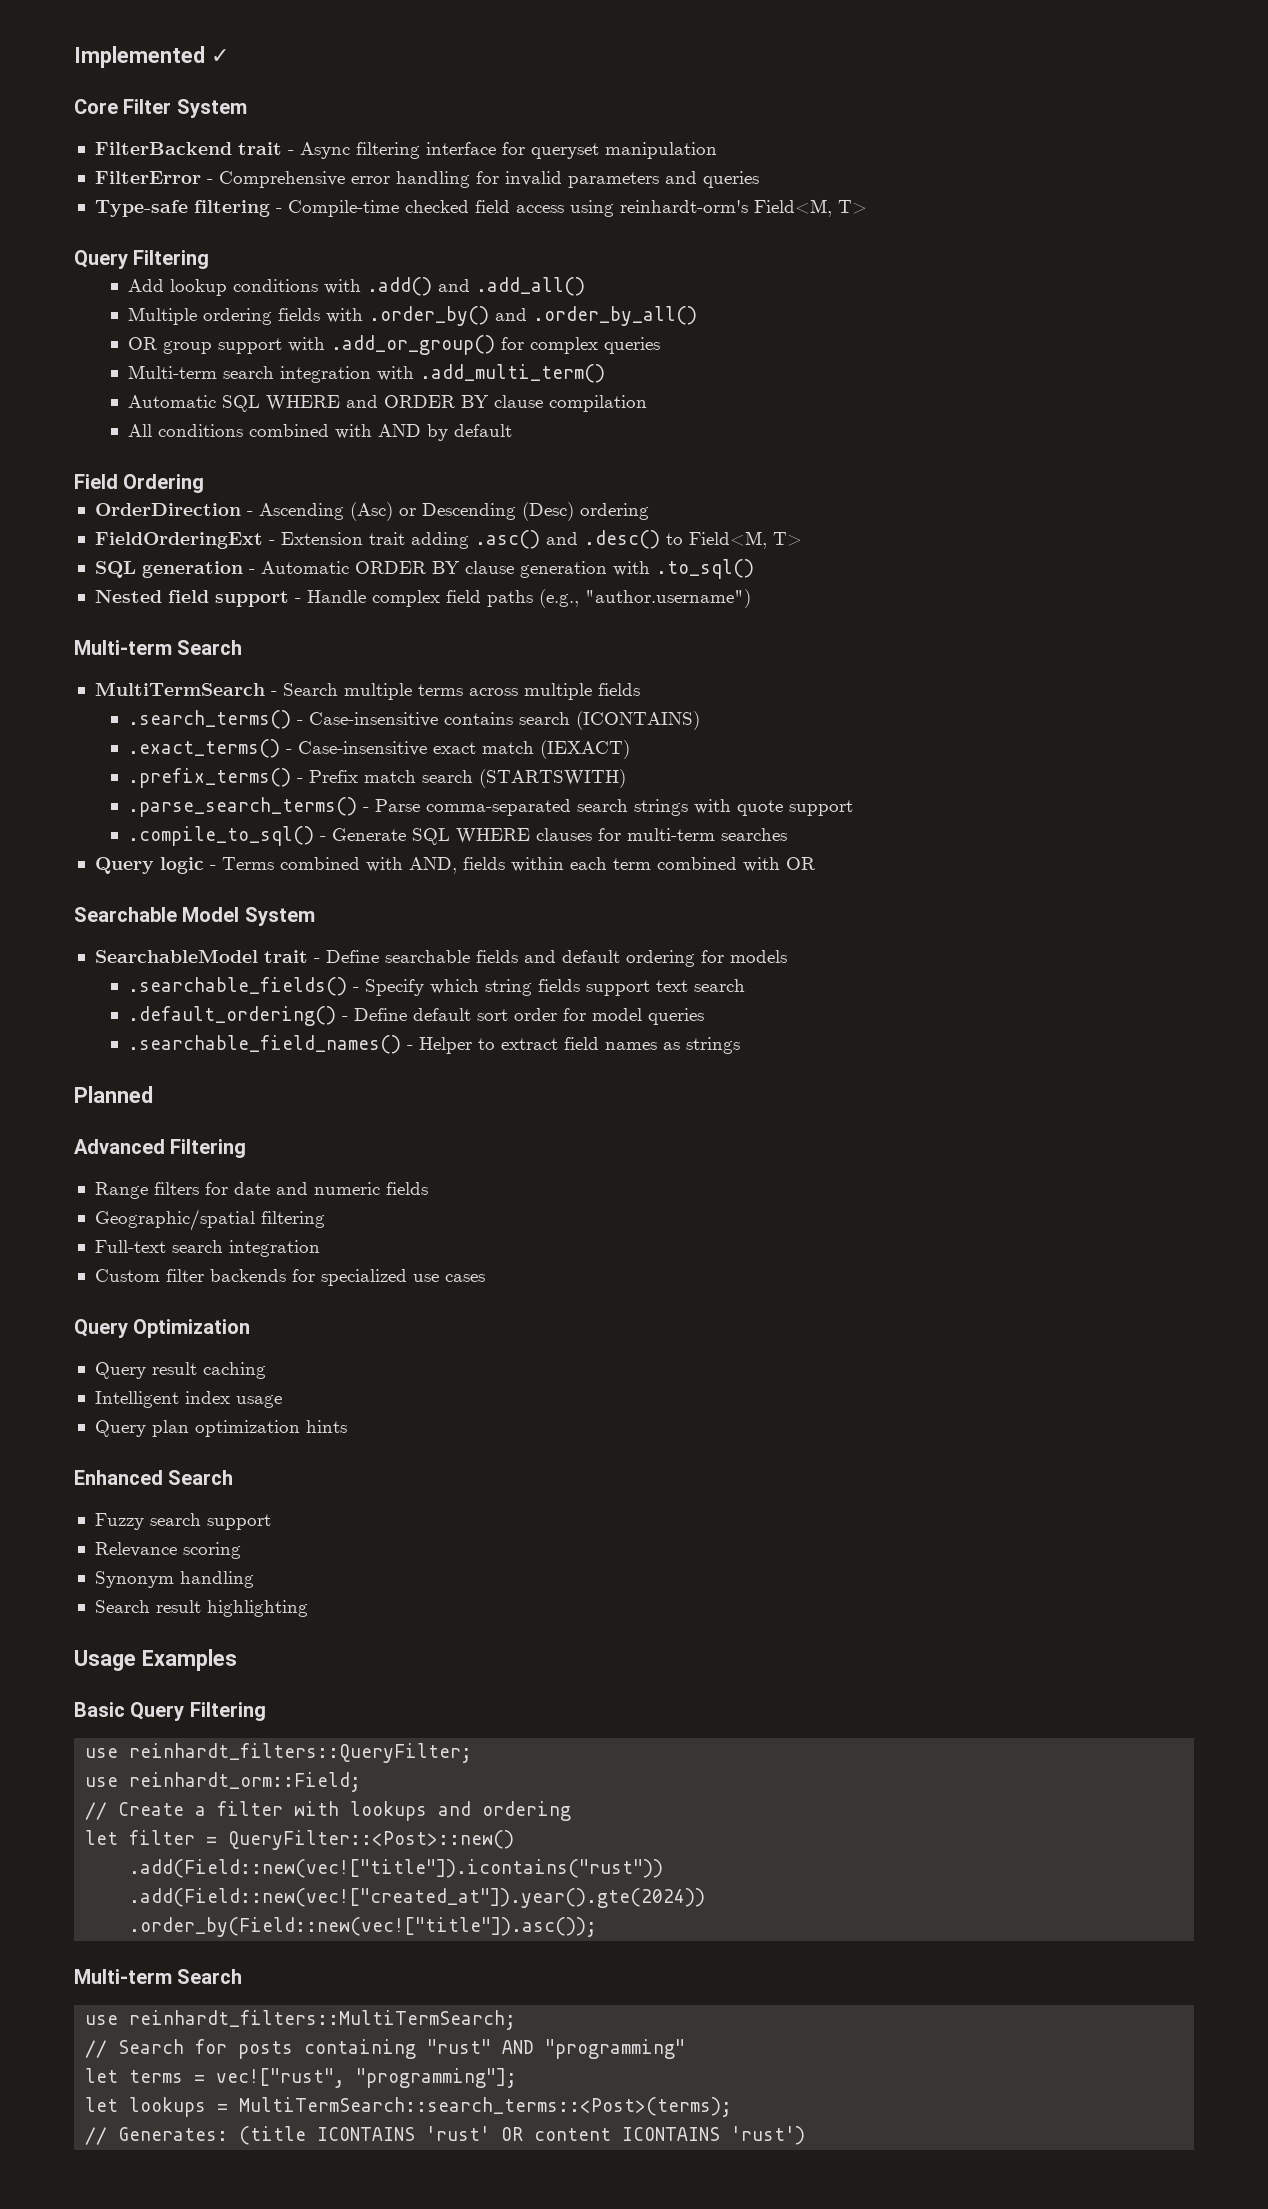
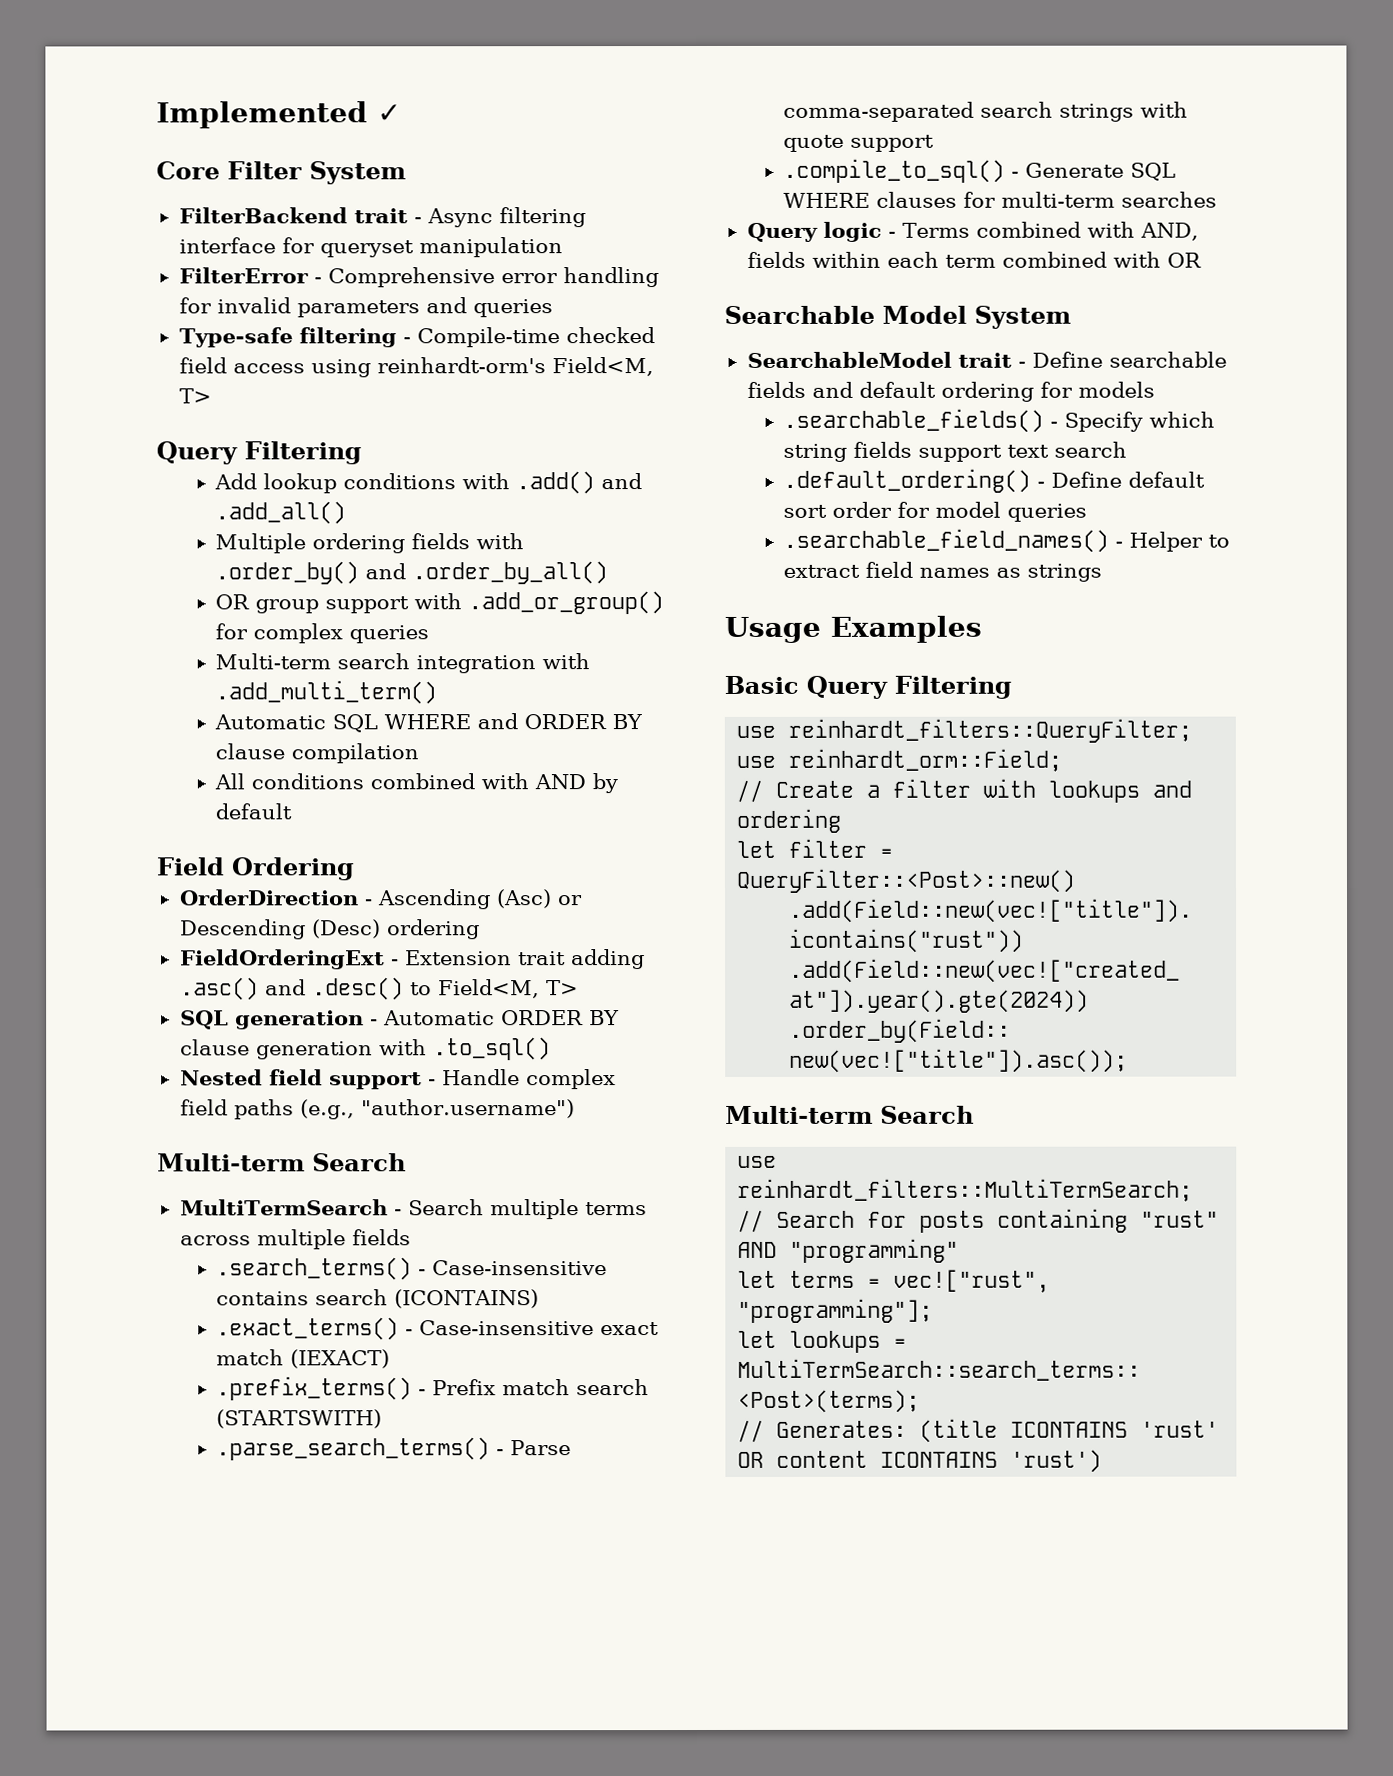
- Planned
- Advanced Filtering
- Range filters for date and numeric fields
- Geographic/spatial filtering
- Full-text search integration
- Custom filter backends for specialized use cases
- Query Optimization
- Query result caching
- Intelligent index usage
- Query plan optimization hints
- Enhanced Search
- Fuzzy search support
- Relevance scoring
- Synonym handling
- Search result highlighting

